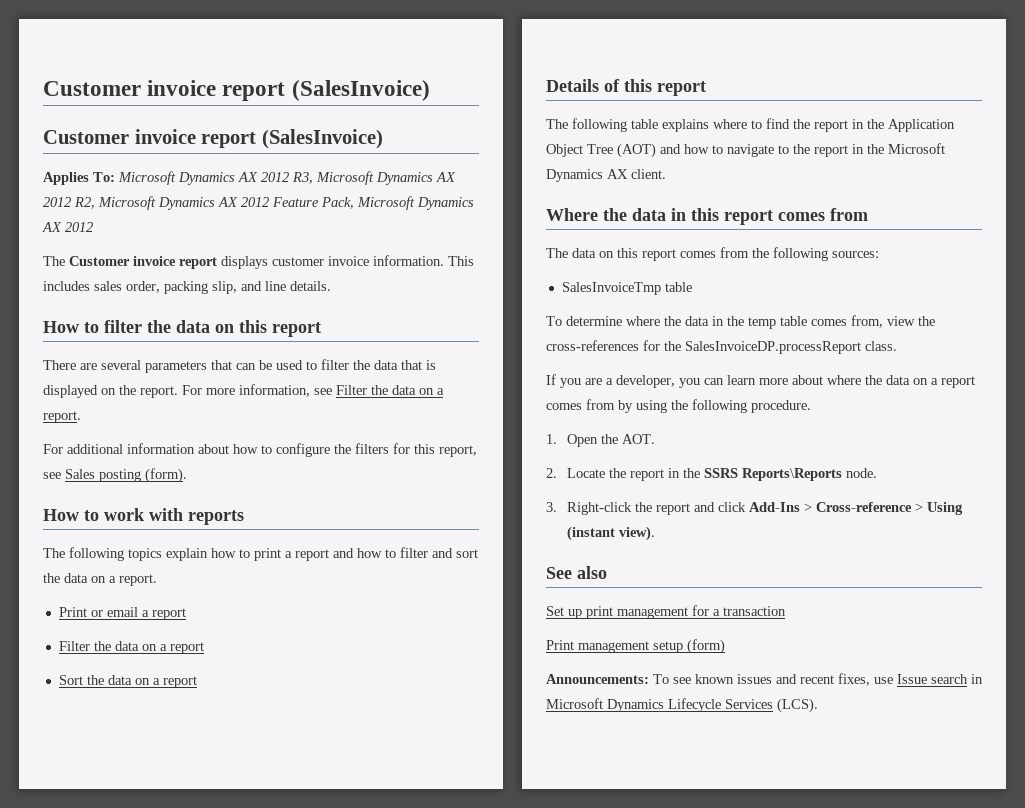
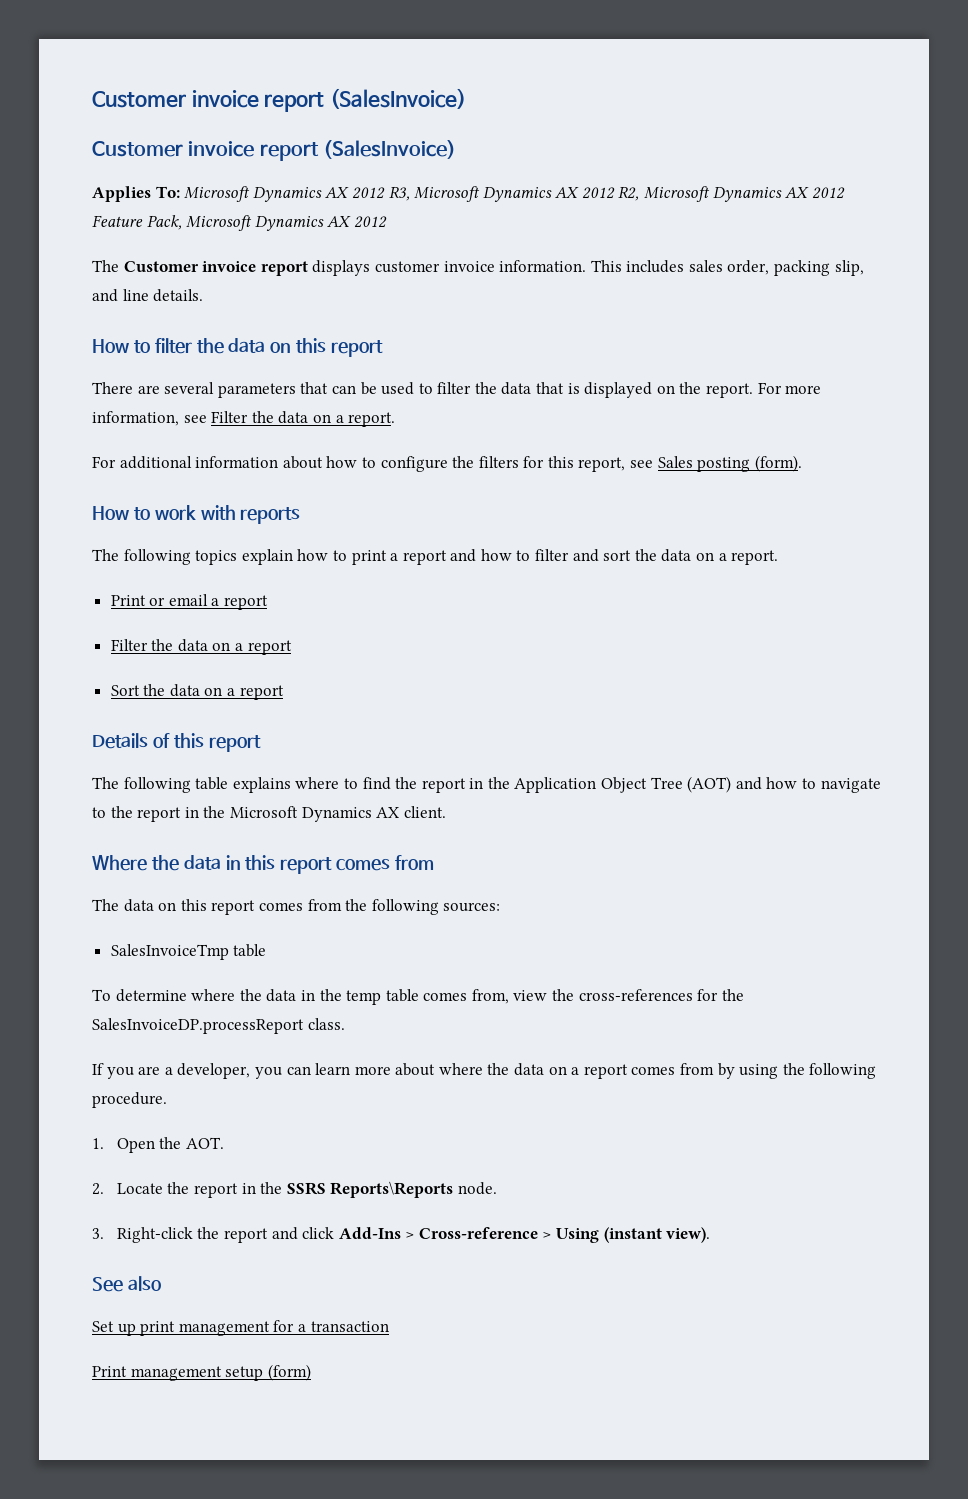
- Announcements: To see known issues and recent fixes, use Issue search in Microsoft Dynamics Lifecycle Services (LCS).

